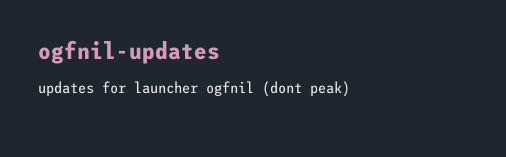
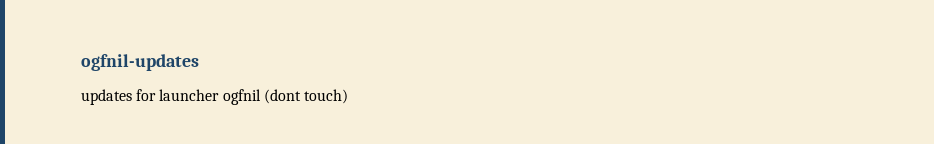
- updates for launcher ogfnil (dont peak)
+ updates for launcher ogfnil (dont touch)

